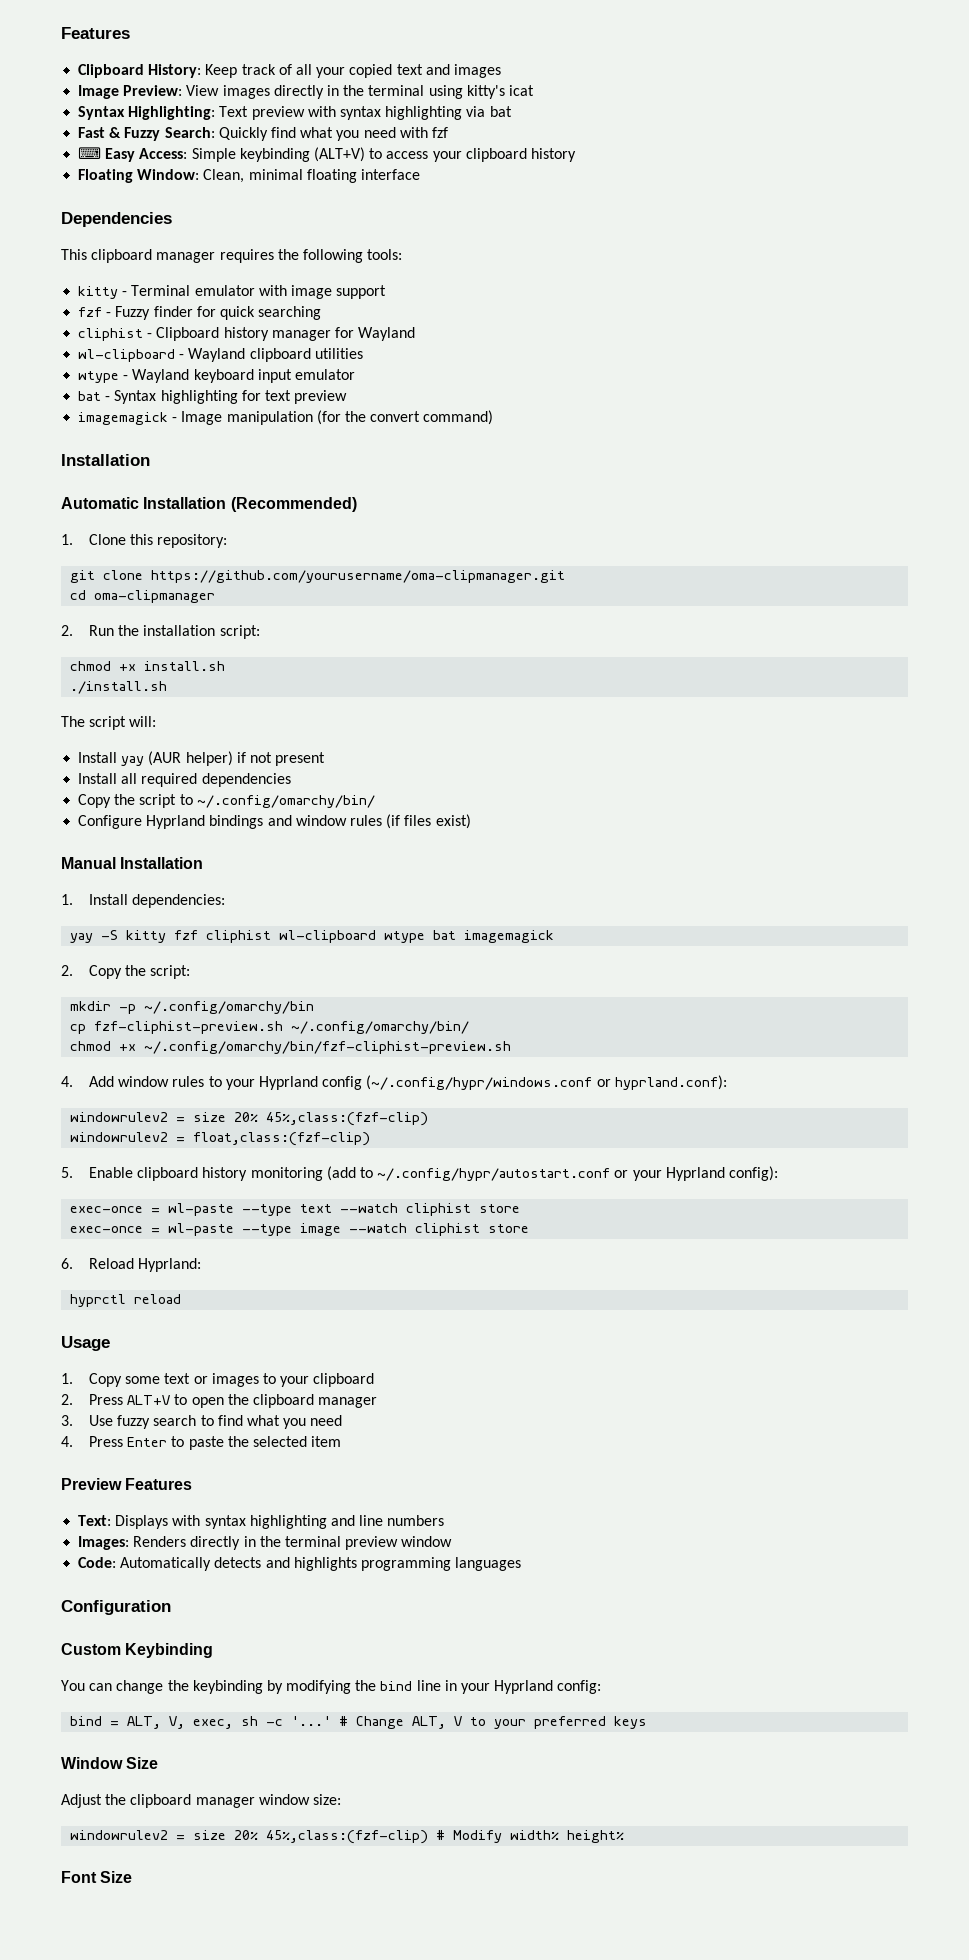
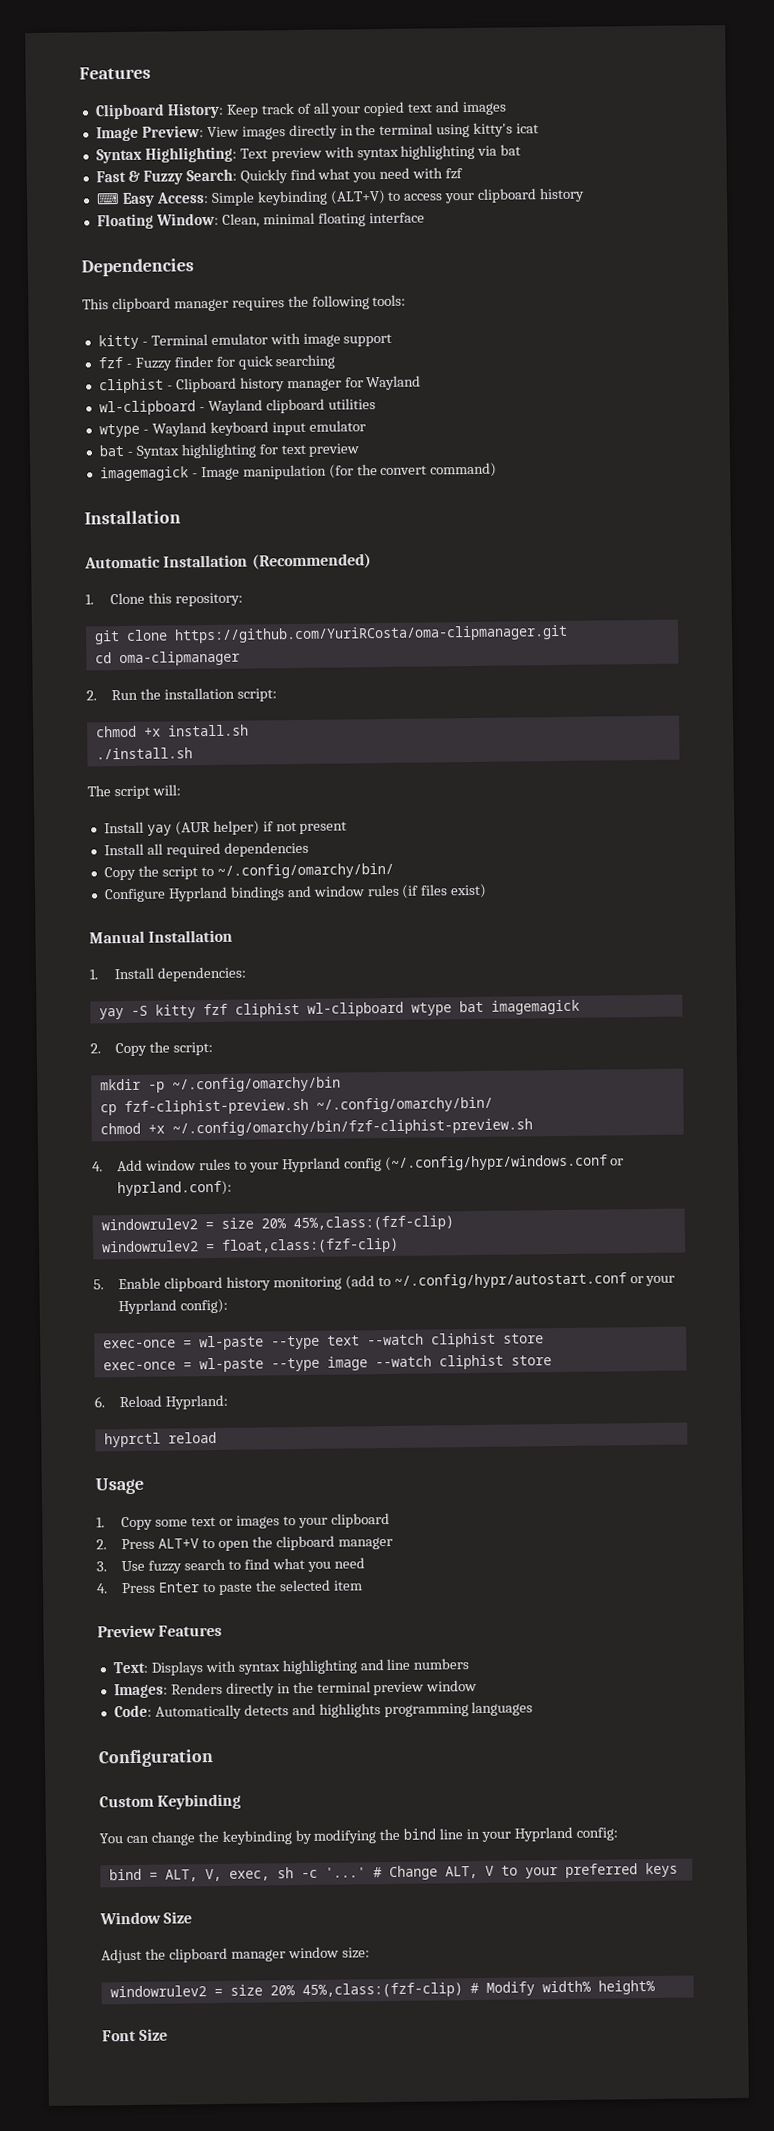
- git clone https://github.com/yourusername/oma-clipmanager.git
+ git clone https://github.com/YuriRCosta/oma-clipmanager.git

